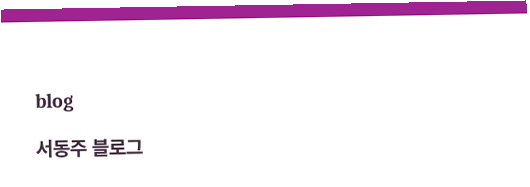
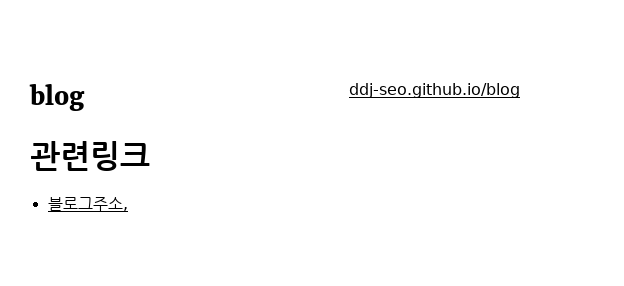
- 서동주 블로그
+ 관련링크
+ 블로그주소, ddj-seo.github.io/blog

